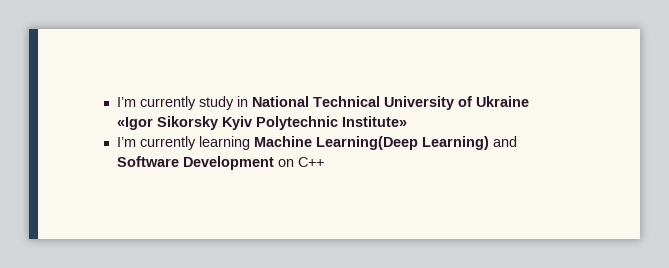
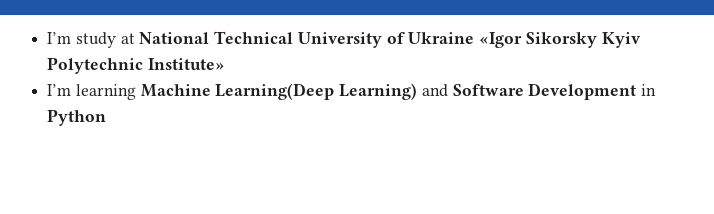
- I’m currently study in National Technical University of Ukraine «Igor Sikorsky Kyiv Polytechnic Institute»
+ I’m study at National Technical University of Ukraine «Igor Sikorsky Kyiv Polytechnic Institute»
- I’m currently learning Machine Learning(Deep Learning) and Software Development on C++
+ I’m learning Machine Learning(Deep Learning) and Software Development in Python

